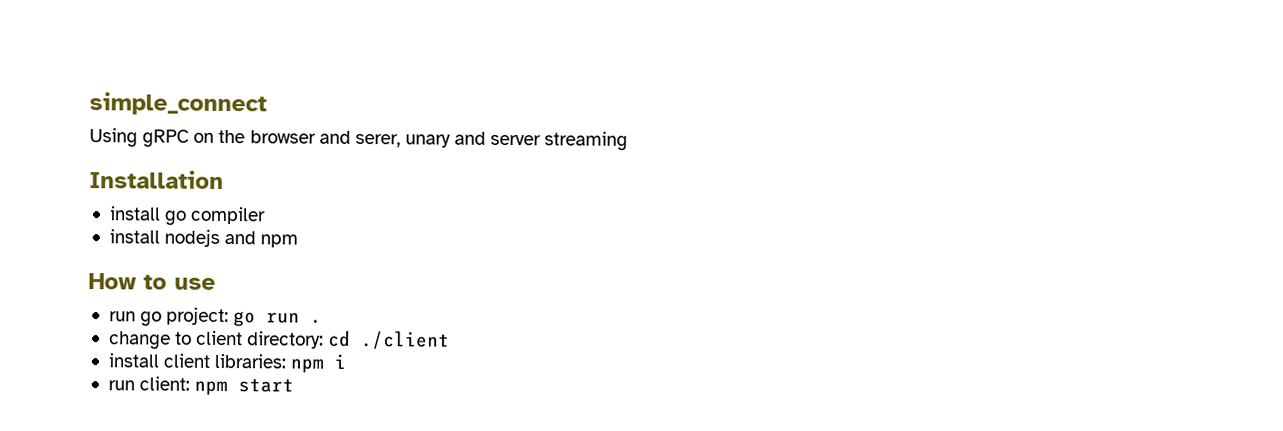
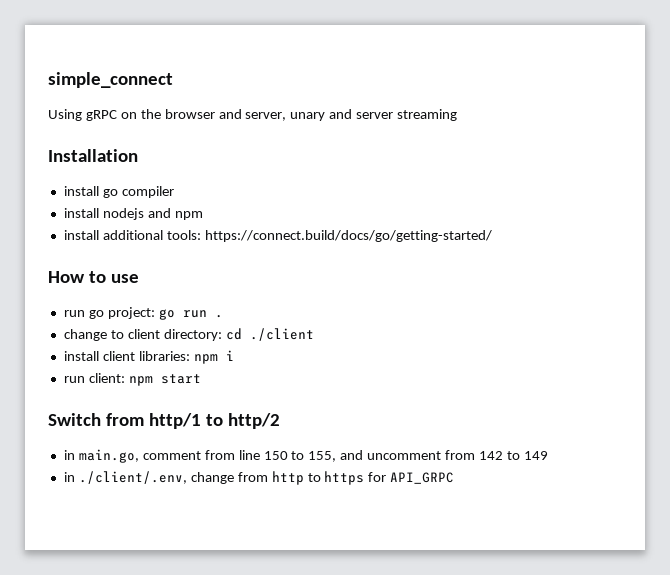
- Using gRPC on the browser and serer, unary and server streaming
+ Using gRPC on the browser and server, unary and server streaming
+ install additional tools: https://connect.build/docs/go/getting-started/
+ Switch from http/1 to http/2
+ in main.go, comment from line 150 to 155, and uncomment from 142 to 149
+ in ./client/.env, change from http to https for API_GRPC

